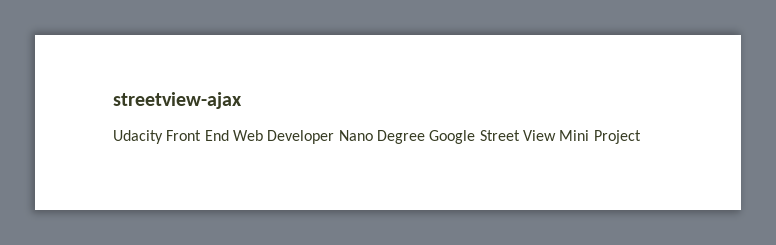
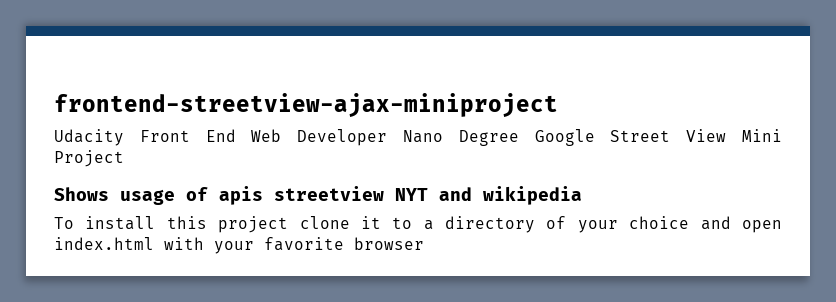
- streetview-ajax
+ frontend-streetview-ajax-miniproject
+ Shows usage of apis streetview NYT and wikipedia
+ To install this project clone it to a directory of your choice and open index.html with your favorite browser

